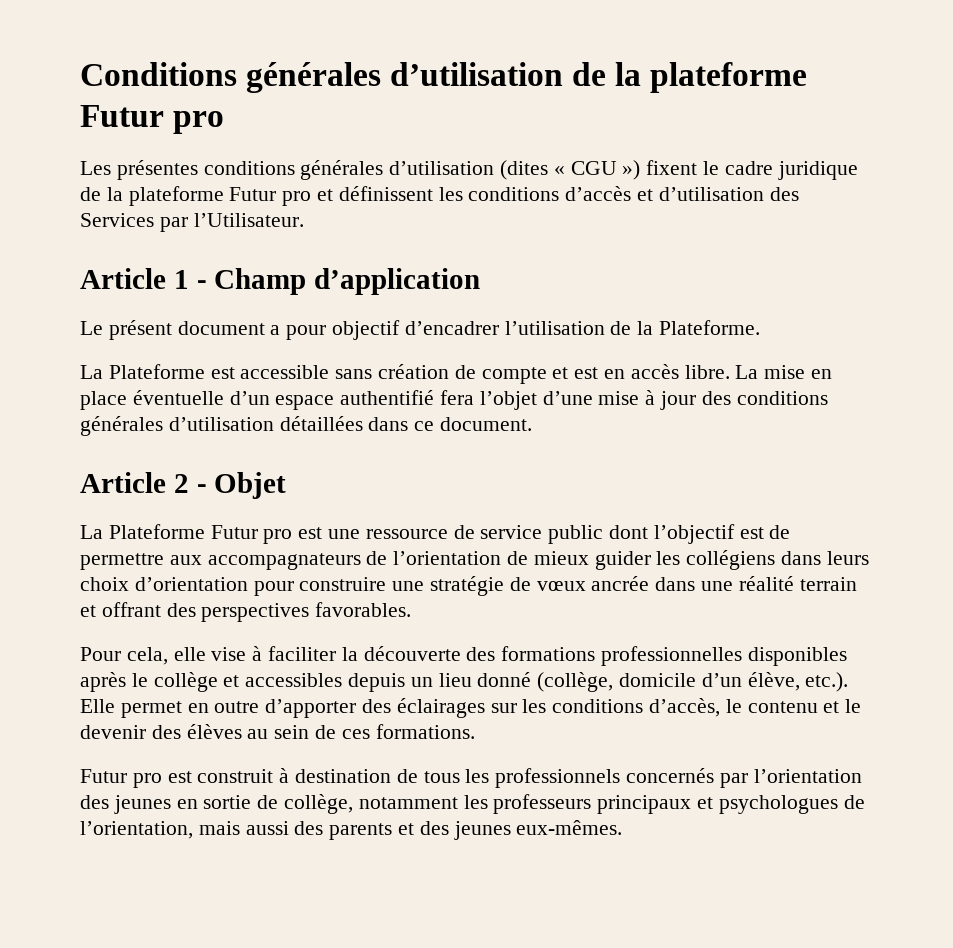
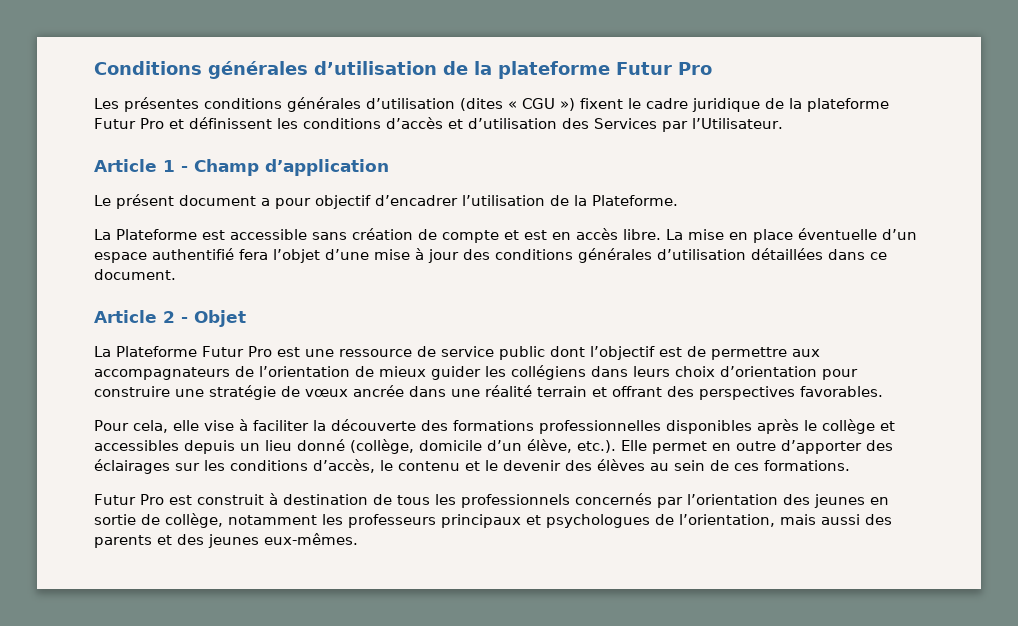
- Conditions générales d’utilisation de la plateforme Futur pro
+ Conditions générales d’utilisation de la plateforme Futur Pro
- Les présentes conditions générales d’utilisation (dites « CGU ») fixent le cadre juridique de la plateforme Futur pro et définissent les conditions d’accès et d’utilisation des Services par l’Utilisateur.
+ Les présentes conditions générales d’utilisation (dites « CGU ») fixent le cadre juridique de la plateforme Futur Pro et définissent les conditions d’accès et d’utilisation des Services par l’Utilisateur.
- La Plateforme Futur pro est une ressource de service public dont l’objectif est de permettre aux accompagnateurs de l’orientation de mieux guider les collégiens dans leurs choix d’orientation pour construire une stratégie de vœux ancrée dans une réalité terrain et offrant des perspectives favorables.
+ La Plateforme Futur Pro est une ressource de service public dont l’objectif est de permettre aux accompagnateurs de l’orientation de mieux guider les collégiens dans leurs choix d’orientation pour construire une stratégie de vœux ancrée dans une réalité terrain et offrant des perspectives favorables.
- Futur pro est construit à destination de tous les professionnels concernés par l’orientation des jeunes en sortie de collège, notamment les professeurs principaux et psychologues de l’orientation, mais aussi des parents et des jeunes eux-mêmes.
+ Futur Pro est construit à destination de tous les professionnels concernés par l’orientation des jeunes en sortie de collège, notamment les professeurs principaux et psychologues de l’orientation, mais aussi des parents et des jeunes eux-mêmes.

